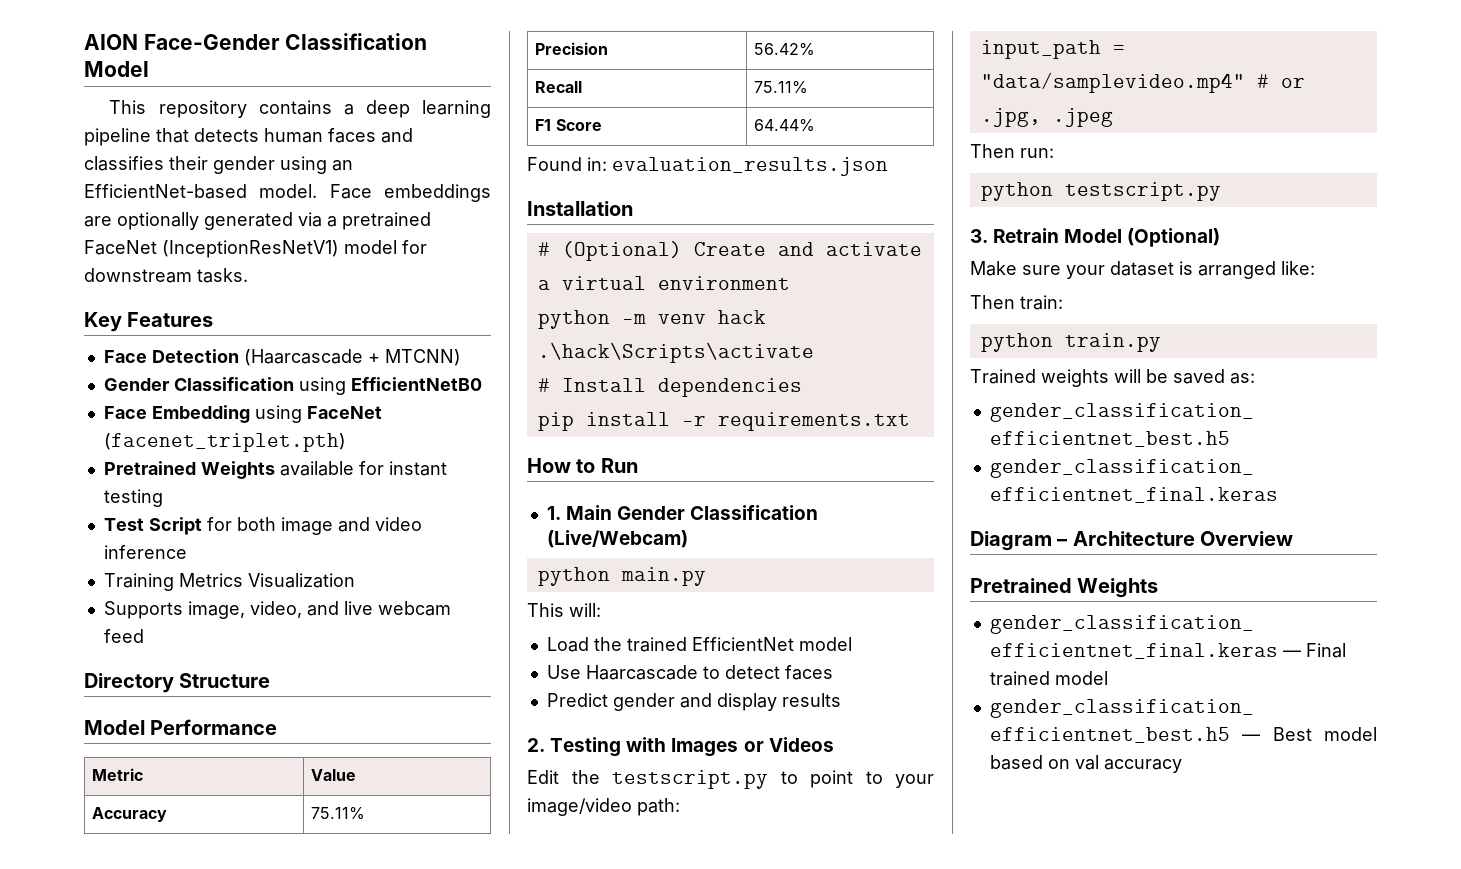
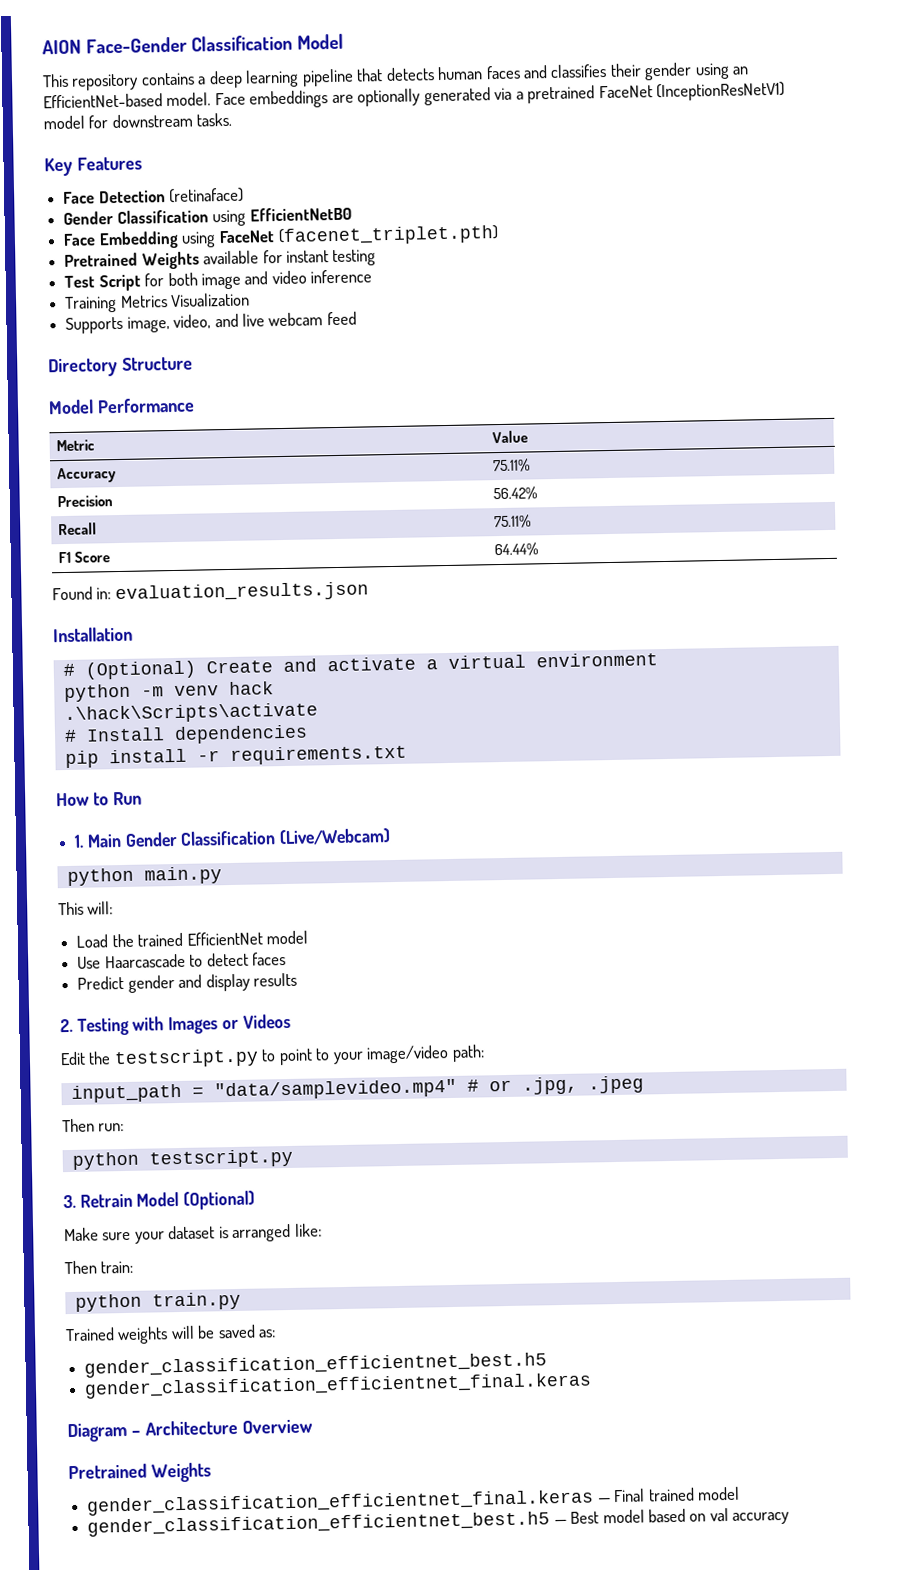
- Face Detection (Haarcascade + MTCNN)
+ Face Detection (retinaface)

